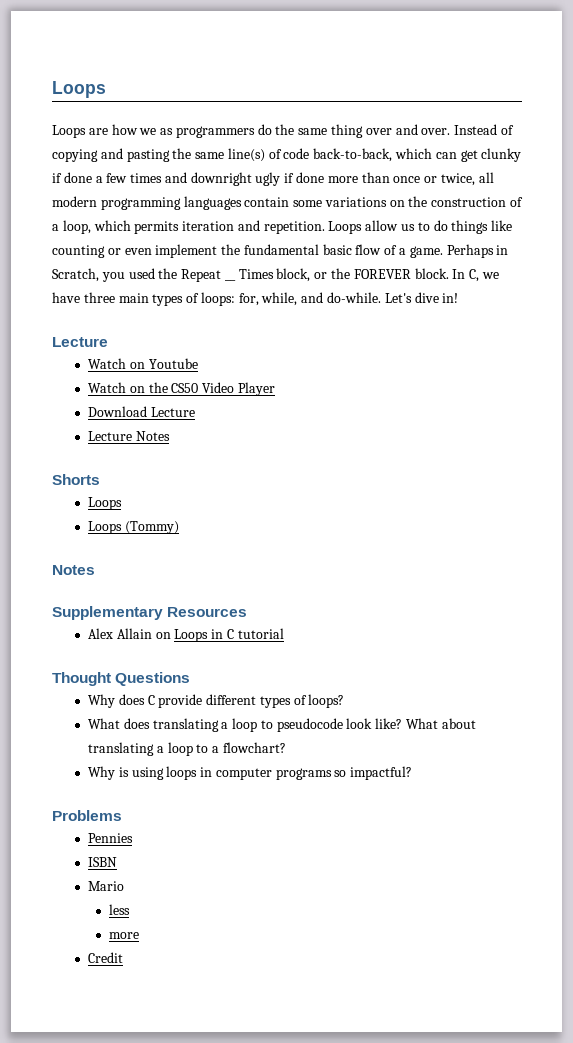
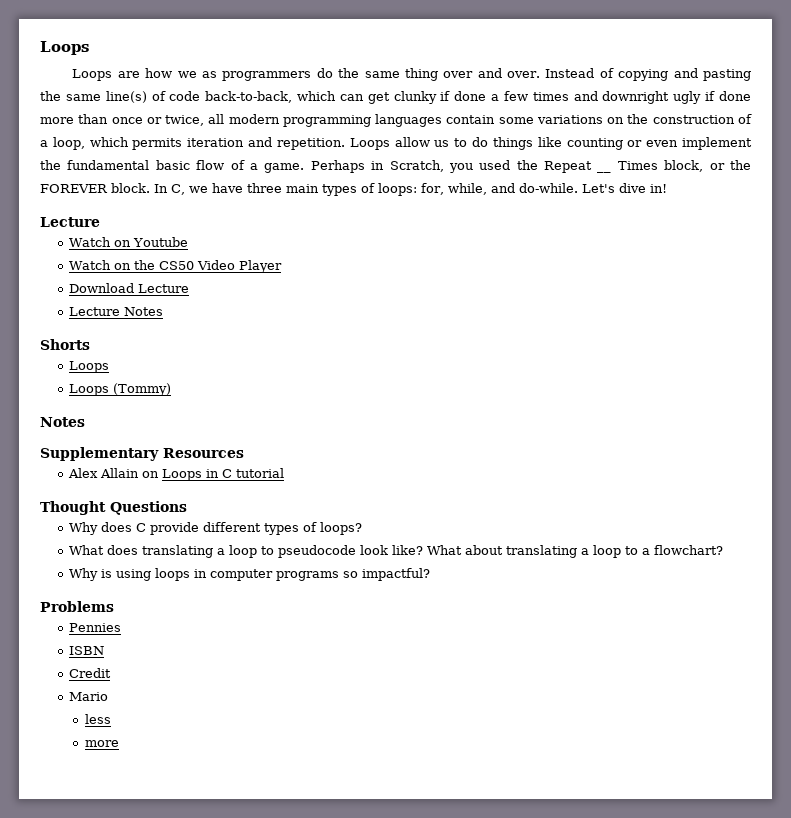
+ Credit
- Credit

